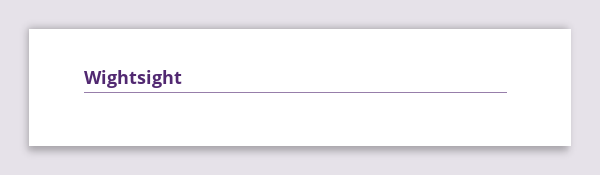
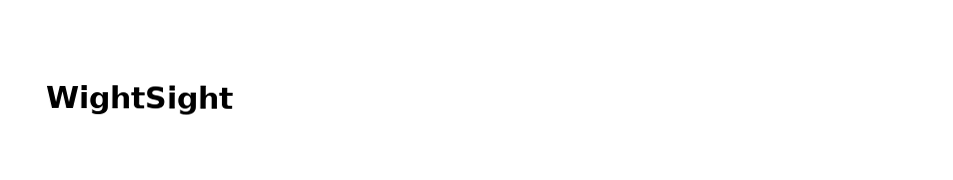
- Wightsight
+ WightSight

